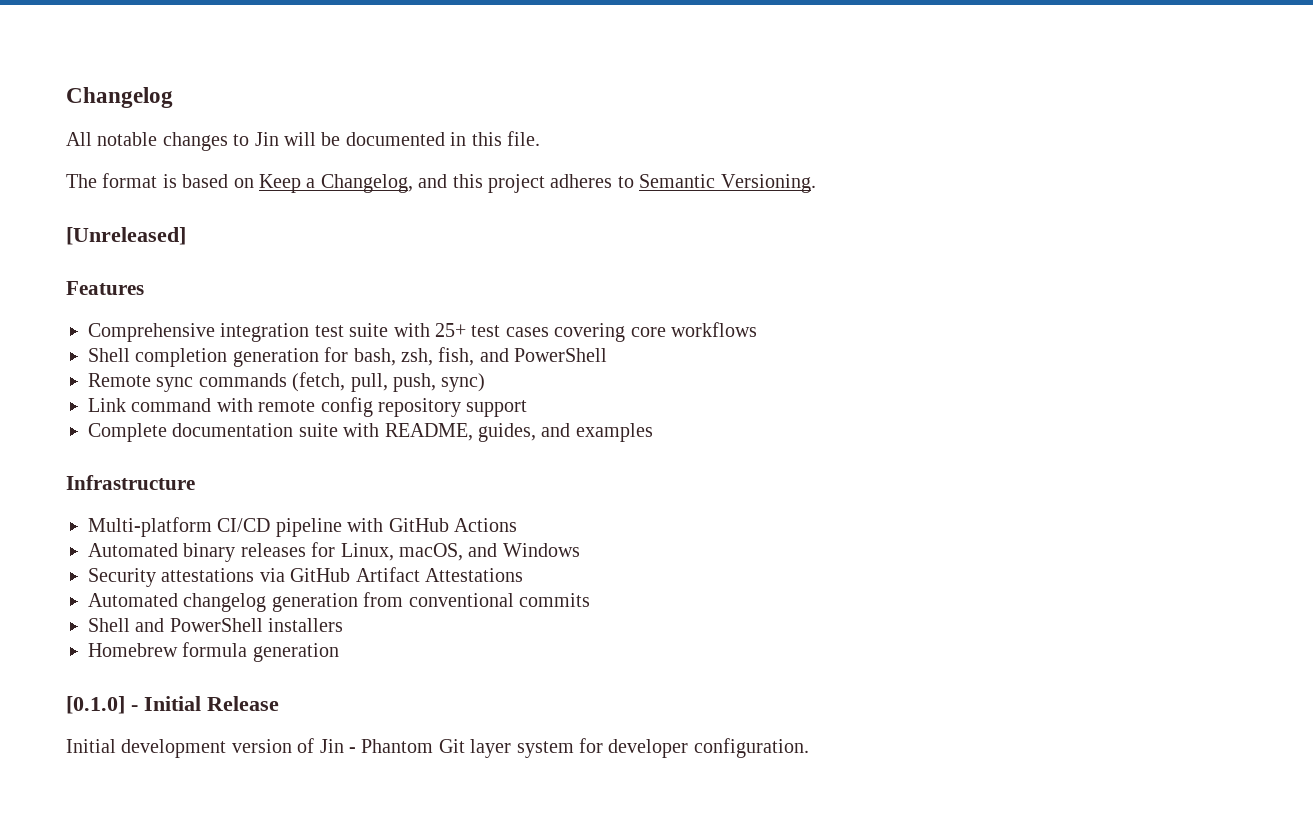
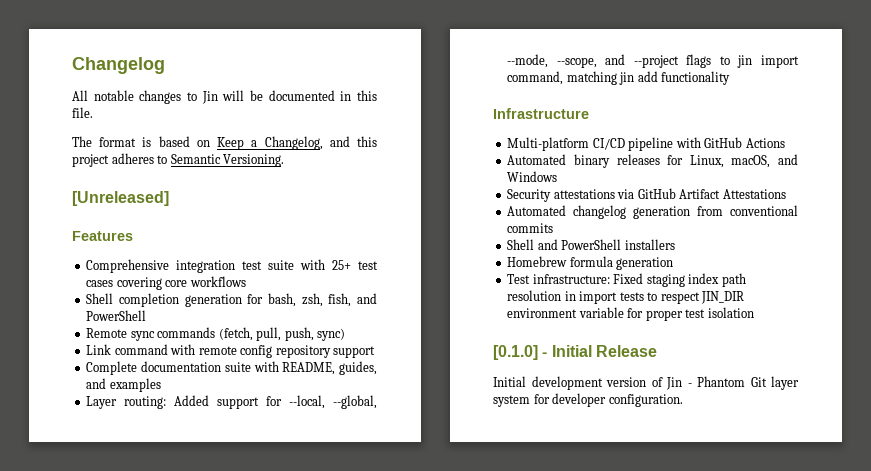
+ Layer routing: Added support for --local, --global, --mode, --scope, and --project flags to jin import command, matching jin add functionality
+ Test infrastructure: Fixed staging index path resolution in import tests to respect JIN_DIR environment variable for proper test isolation

